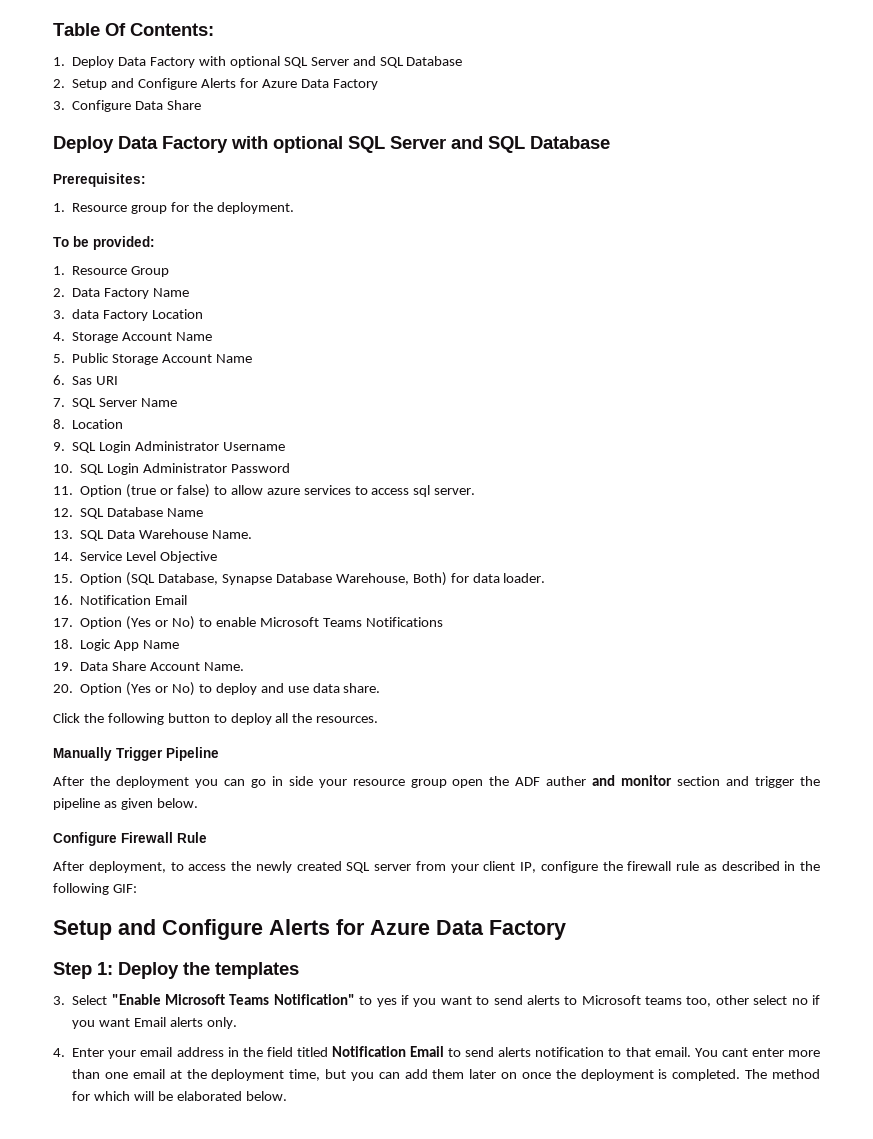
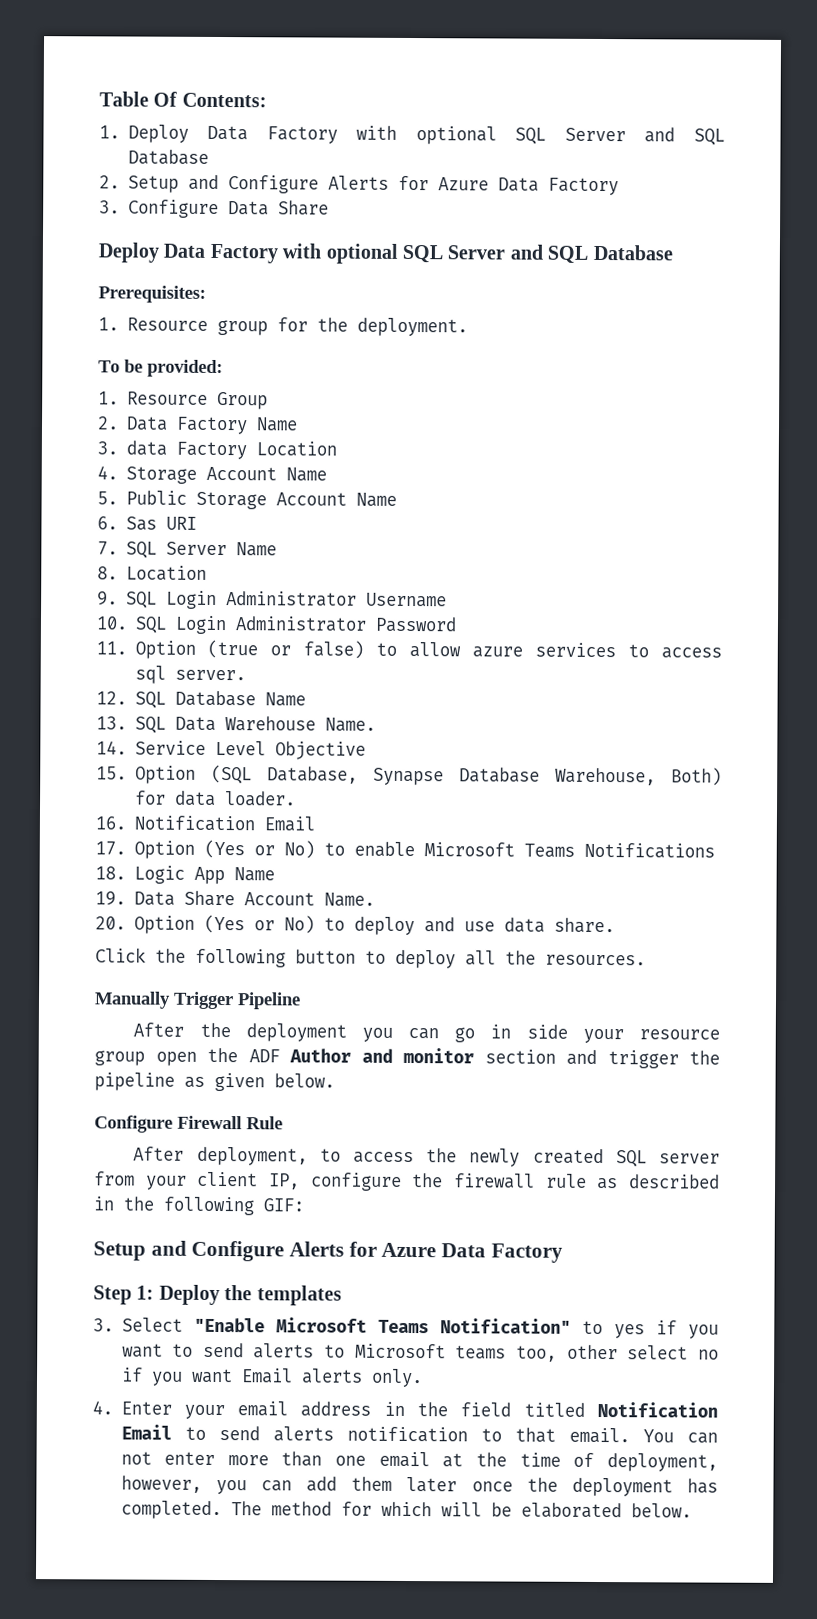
- After the deployment you can go in side your resource group open the ADF auther and monitor section and trigger the pipeline as given below.
+ After the deployment you can go in side your resource group open the ADF Author and monitor section and trigger the pipeline as given below.
- You cant enter more than one email at the deployment time, but you can add them later on once the deployment is completed.
+ You can not enter more than one email at the time of deployment, however, you can add them later once the deployment has completed.

